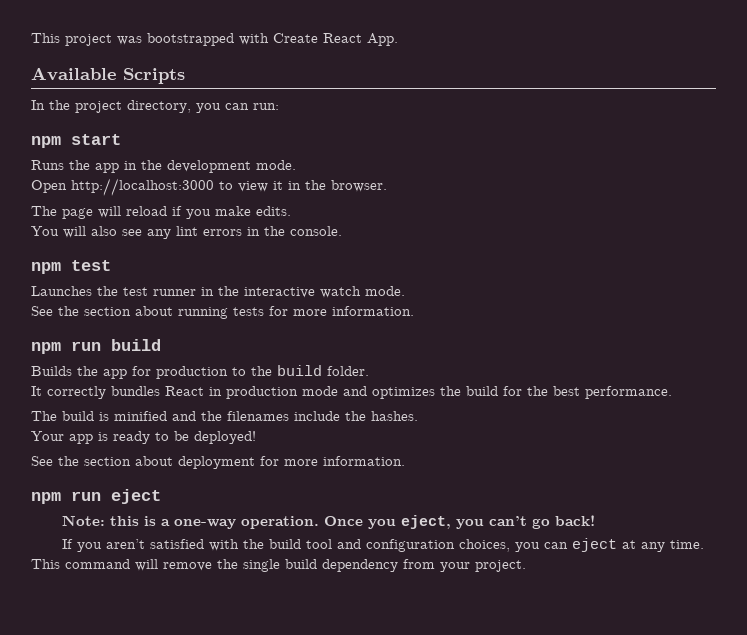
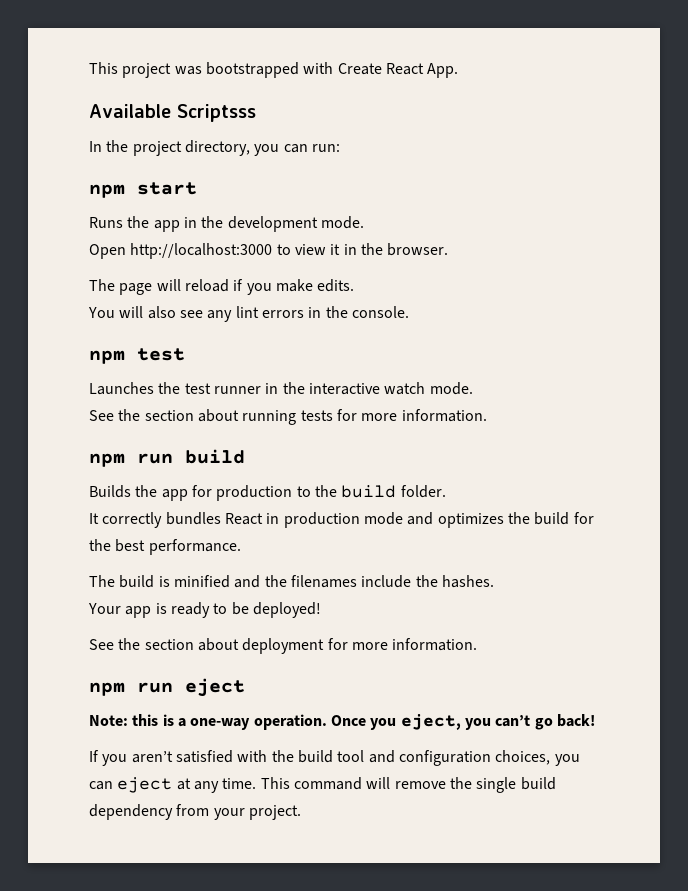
- Available Scripts
+ Available Scriptsss

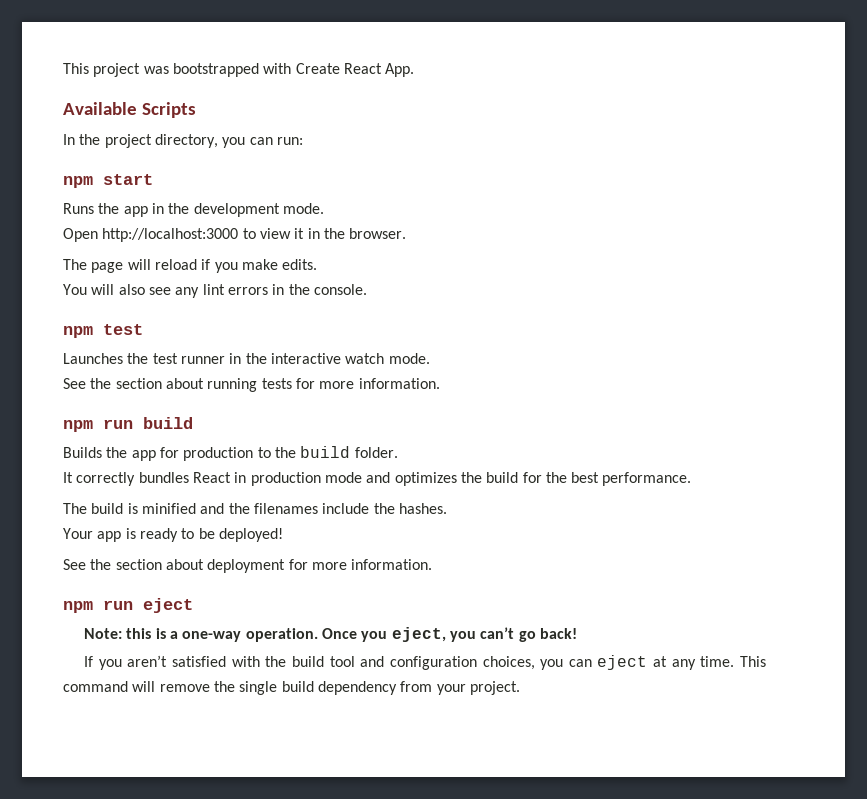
- Available Scriptsss
+ Available Scripts

